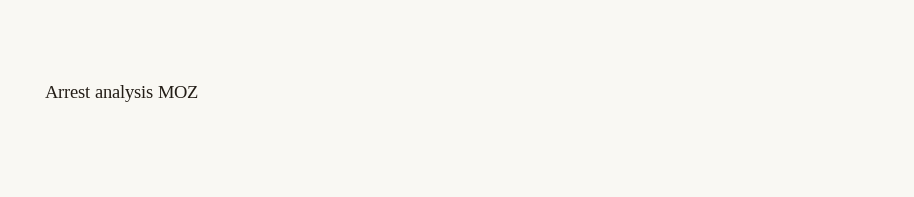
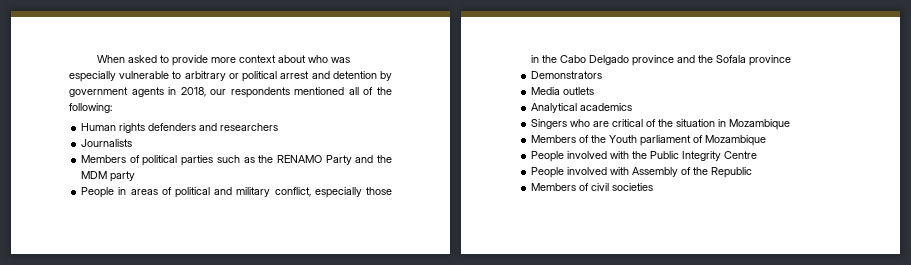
- Arrest analysis MOZ
+ When asked to provide more context about who was especially vulnerable to arbitrary or political arrest and detention by government agents in 2018, our respondents mentioned all of the following:
+ Human rights defenders and researchers
+ Journalists
+ Members of political parties such as the RENAMO Party and the MDM party
+ People in areas of political and military conflict, especially those in the Cabo Delgado province and the Sofala province
+ Demonstrators
+ Media outlets
+ Analytical academics
+ Singers who are critical of the situation in Mozambique
+ Members of the Youth parliament of Mozambique
+ People involved with the Public Integrity Centre
+ People involved with Assembly of the Republic
+ Members of civil societies

